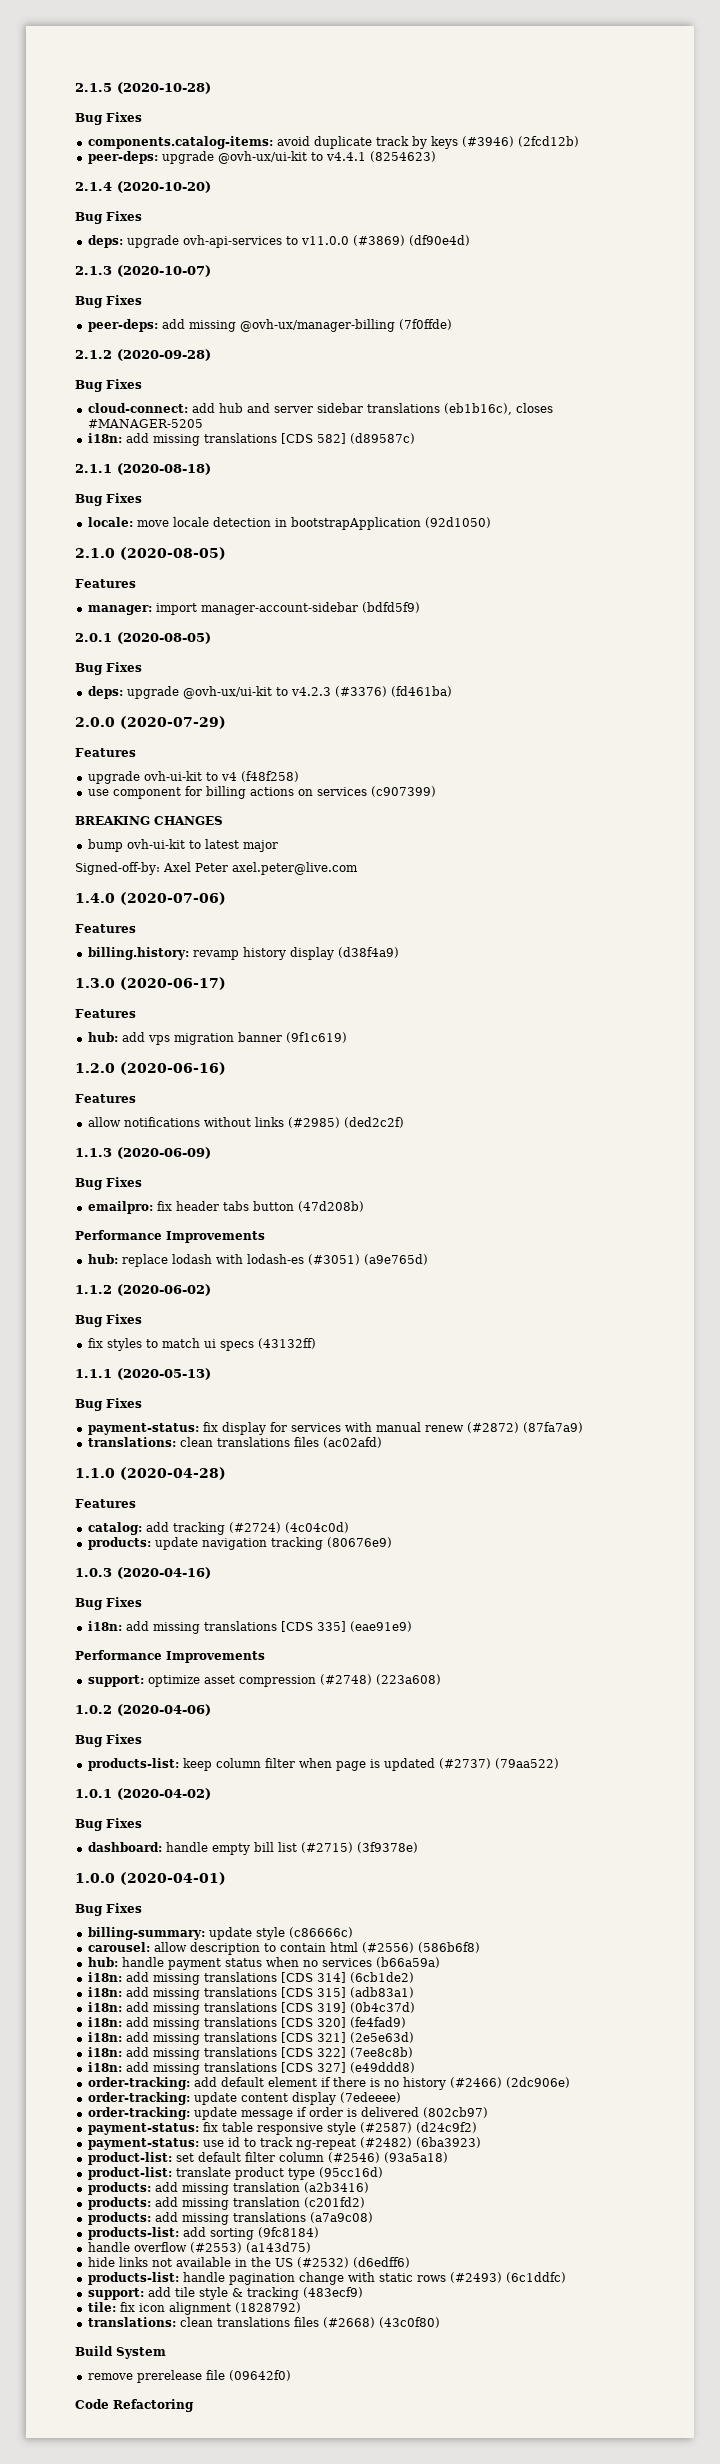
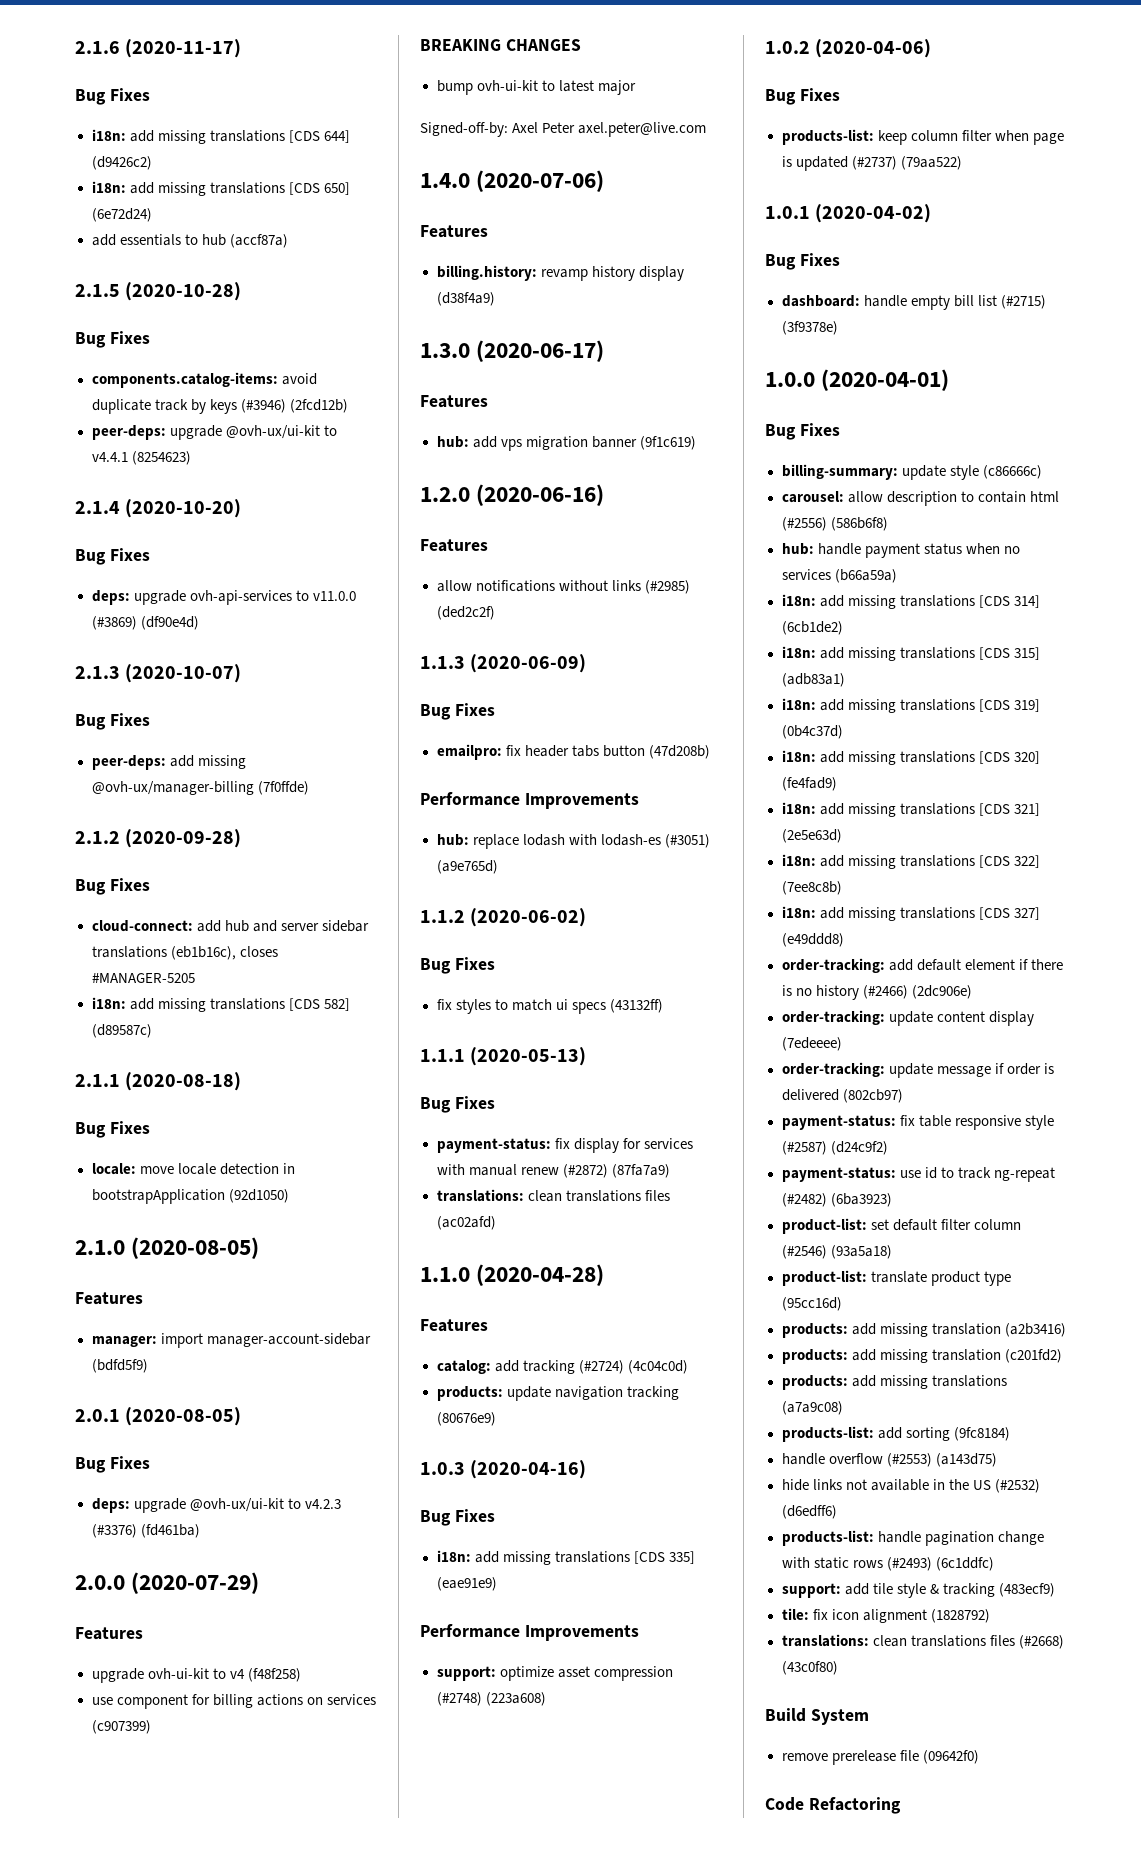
+ 2.1.6 (2020-11-17)
+ Bug Fixes
+ i18n: add missing translations [CDS 644] (d9426c2)
+ i18n: add missing translations [CDS 650] (6e72d24)
+ add essentials to hub (accf87a)

